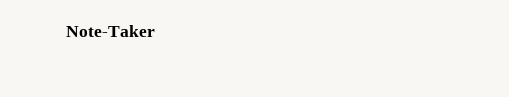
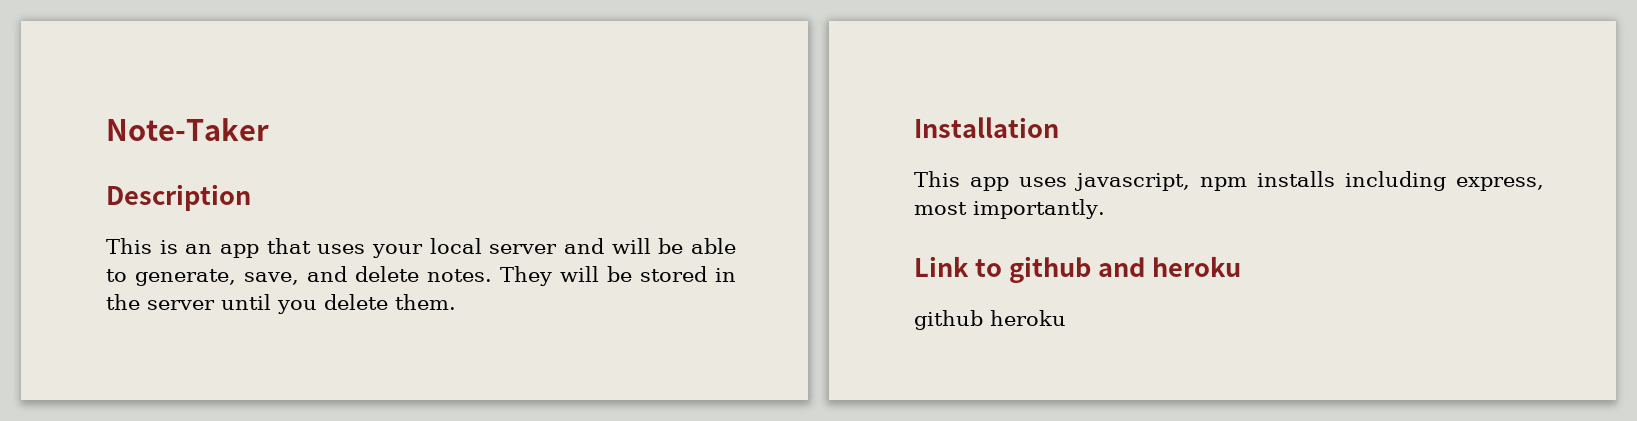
+ Description
+ This is an app that uses your local server and will be able to generate, save, and delete notes. They will be stored in the server until you delete them.
+ Installation
+ This app uses javascript, npm installs including express, most importantly.
+ Link to github and heroku
+ github heroku

